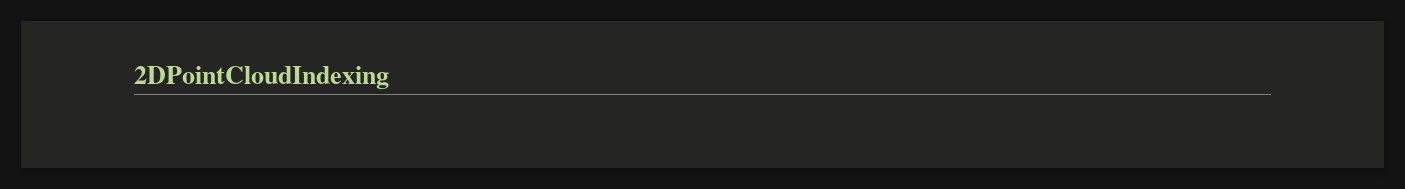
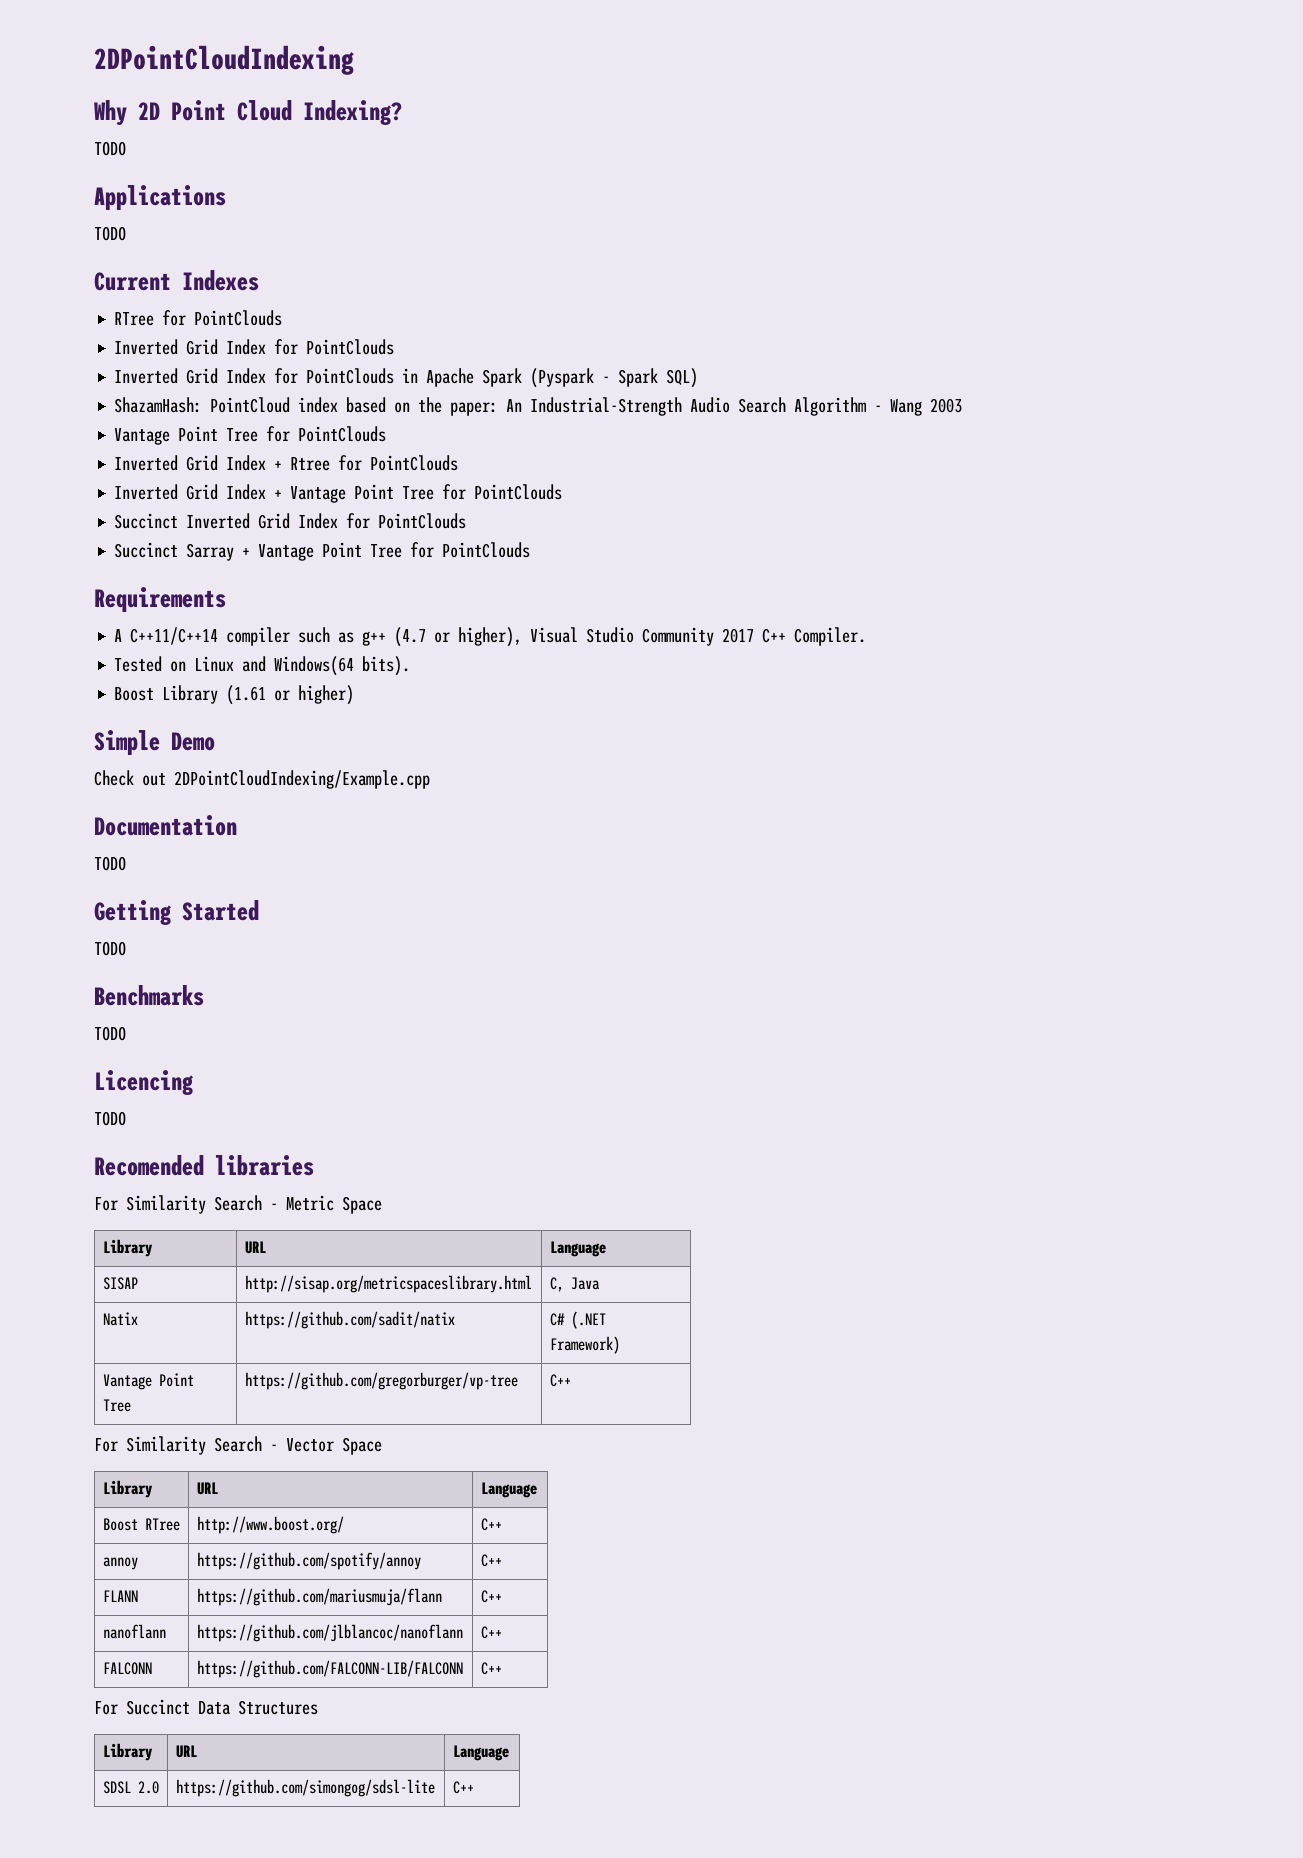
+ Why 2D Point Cloud Indexing?
+ TODO
+ Applications
+ TODO
+ Current Indexes
+ RTree for PointClouds
+ Inverted Grid Index for PointClouds
+ Inverted Grid Index for PointClouds in Apache Spark (Pyspark - Spark SQL)
+ ShazamHash: PointCloud index based on the paper: An Industrial-Strength Audio Search Algorithm - Wang 2003
+ Vantage Point Tree for PointClouds
+ Inverted Grid Index + Rtree for PointClouds
+ Inverted Grid Index + Vantage Point Tree for PointClouds
+ Succinct Inverted Grid Index for PointClouds
+ Succinct Sarray + Vantage Point Tree for PointClouds
+ Requirements
+ A C++11/C++14 compiler such as g++ (4.7 or higher), Visual Studio Community 2017 C++ Compiler.
+ Tested on Linux and Windows(64 bits).
+ Boost Library (1.61 or higher)
+ Simple Demo
+ Check out 2DPointCloudIndexing/Example.cpp
+ Documentation
+ TODO
+ Getting Started
+ TODO
+ Benchmarks
+ TODO
+ Licencing
+ TODO
+ Recomended libraries
+ For Similarity Search - Metric Space
+ Library | URL | Language
+ SISAP | http://sisap.org/metricspaceslibrary.html | C, Java
+ Natix | https://github.com/sadit/natix | C# (.NET Framework)
+ Vantage Point Tree | https://github.com/gregorburger/vp-tree | C++
+ For Similarity Search - Vector Space
+ Library | URL | Language
+ Boost RTree | http://www.boost.org/ | C++
+ annoy | https://github.com/spotify/annoy | C++
+ FLANN | https://github.com/mariusmuja/flann | C++
+ nanoflann | https://github.com/jlblancoc/nanoflann | C++
+ FALCONN | https://github.com/FALCONN-LIB/FALCONN | C++
+ For Succinct Data Structures
+ Library | URL | Language
+ SDSL 2.0 | https://github.com/simongog/sdsl-lite | C++

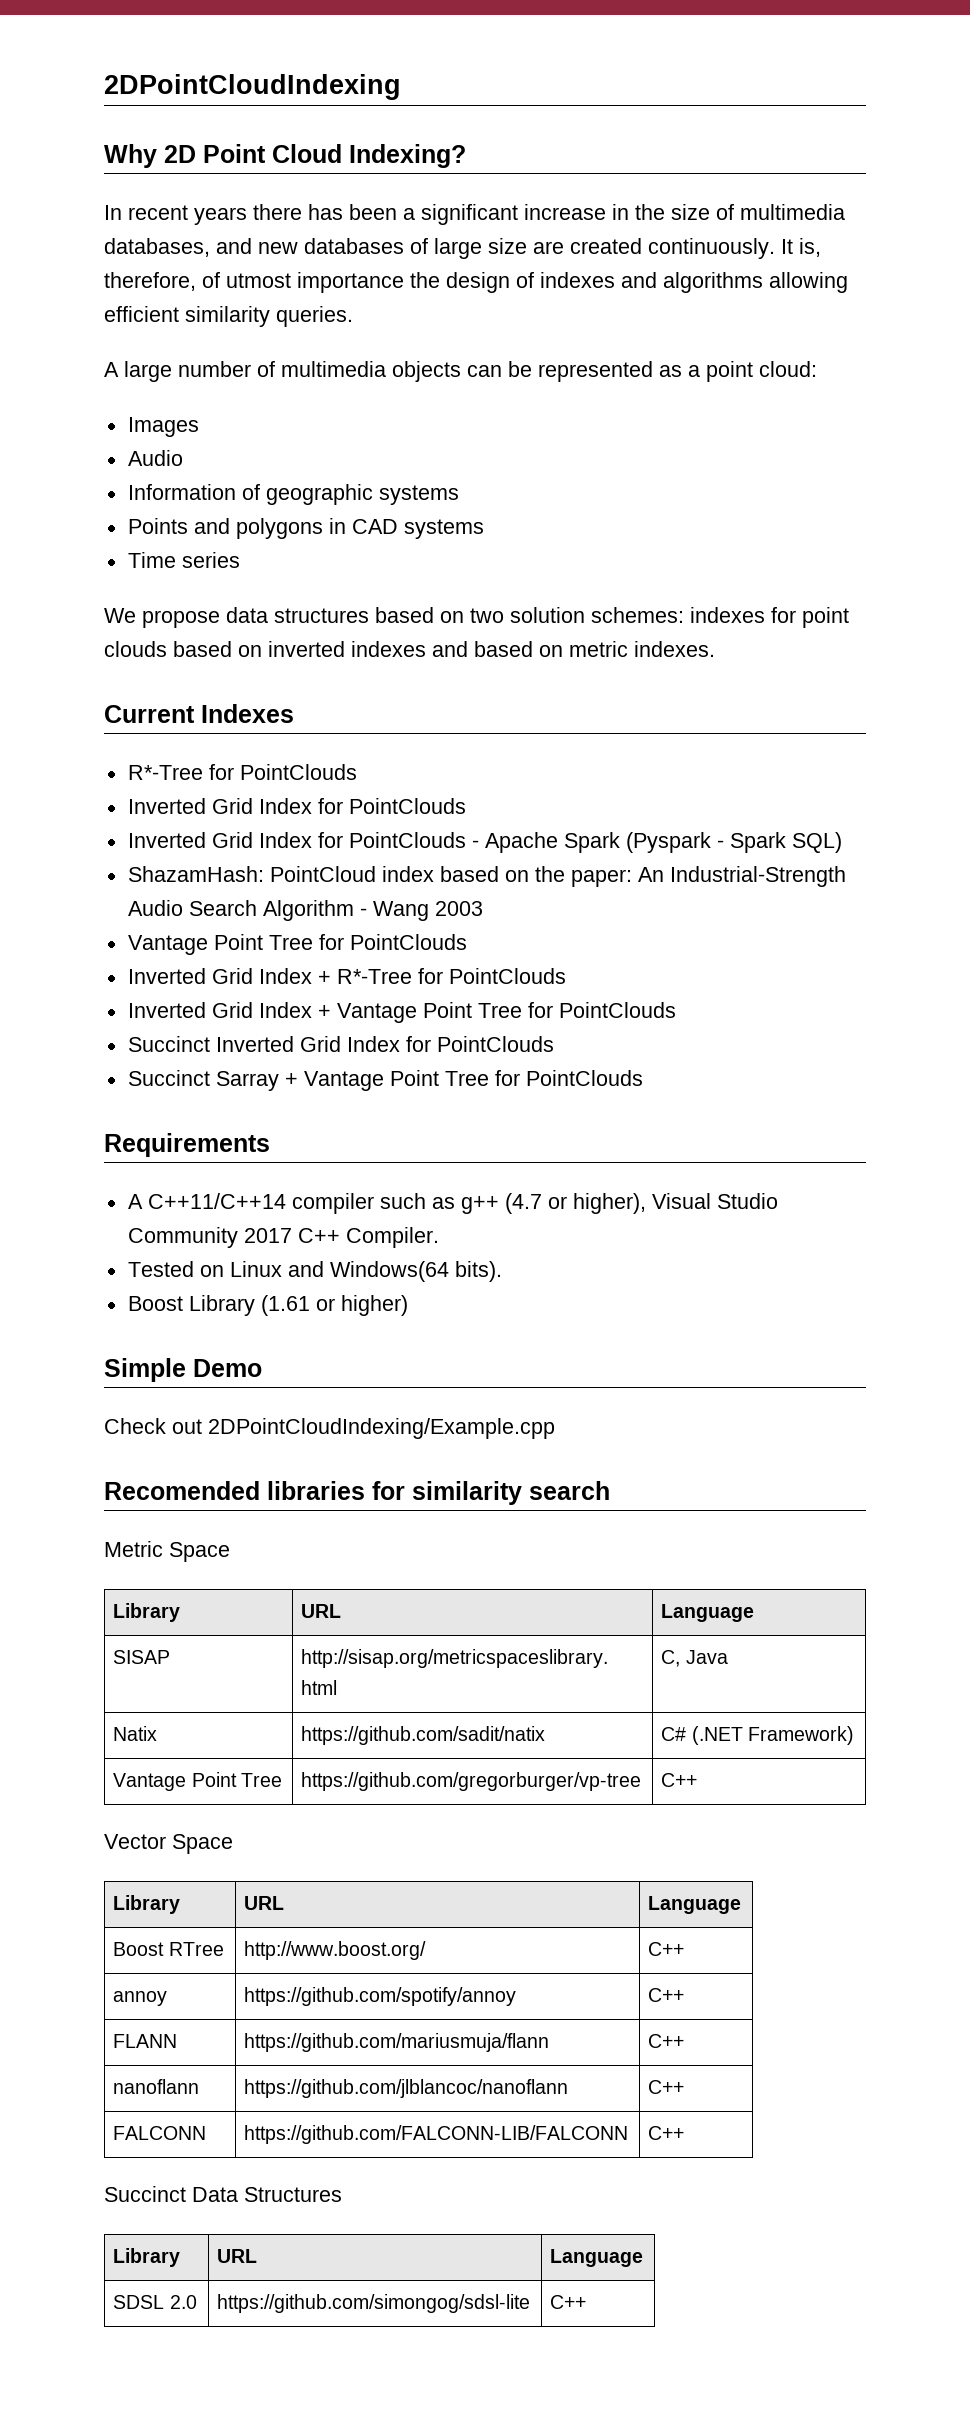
  Why 2D Point Cloud Indexing?
- TODO
- Applications
- TODO
+ In recent years there has been a significant increase in the size of multimedia databases, and new databases of large size are created continuously. It is, therefore, of utmost importance the design of indexes and algorithms allowing efficient similarity queries.
+ A large number of multimedia objects can be represented as a point cloud:
+ Images
+ Audio
+ Information of geographic systems
+ Points and polygons in CAD systems
+ Time series
+ We propose data structures based on two solution schemes: indexes for point clouds based on inverted indexes and based on metric indexes.
  Current Indexes
- RTree for PointClouds
+ R*-Tree for PointClouds
- Inverted Grid Index for PointClouds in Apache Spark (Pyspark - Spark SQL)
+ Inverted Grid Index for PointClouds - Apache Spark (Pyspark - Spark SQL)
- Inverted Grid Index + Rtree for PointClouds
+ Inverted Grid Index + R*-Tree for PointClouds
- Documentation
- TODO
- Getting Started
- TODO
- Benchmarks
- TODO
- Licencing
- TODO
- Recomended libraries
- For Similarity Search - Metric Space
+ Recomended libraries for similarity search
+ Metric Space
- For Similarity Search - Vector Space
+ Vector Space
- For Succinct Data Structures
+ Succinct Data Structures

